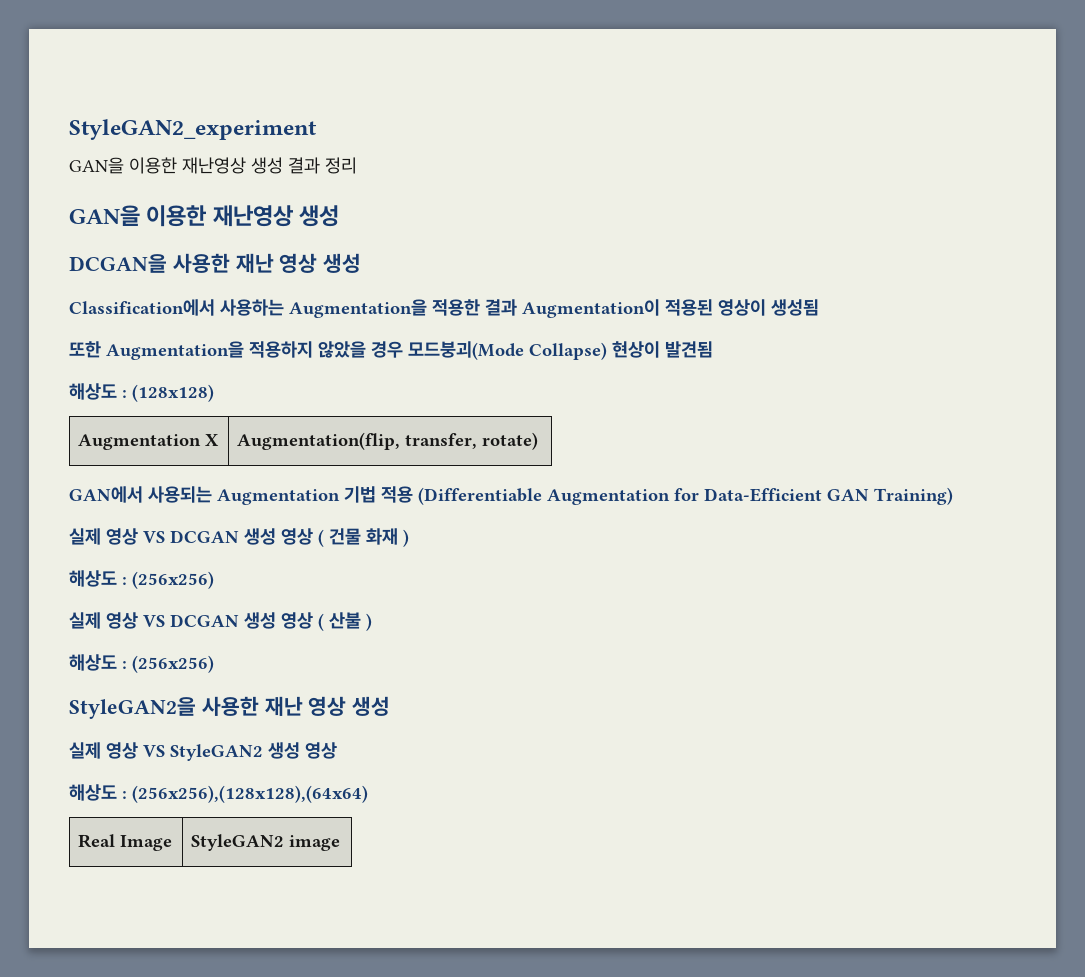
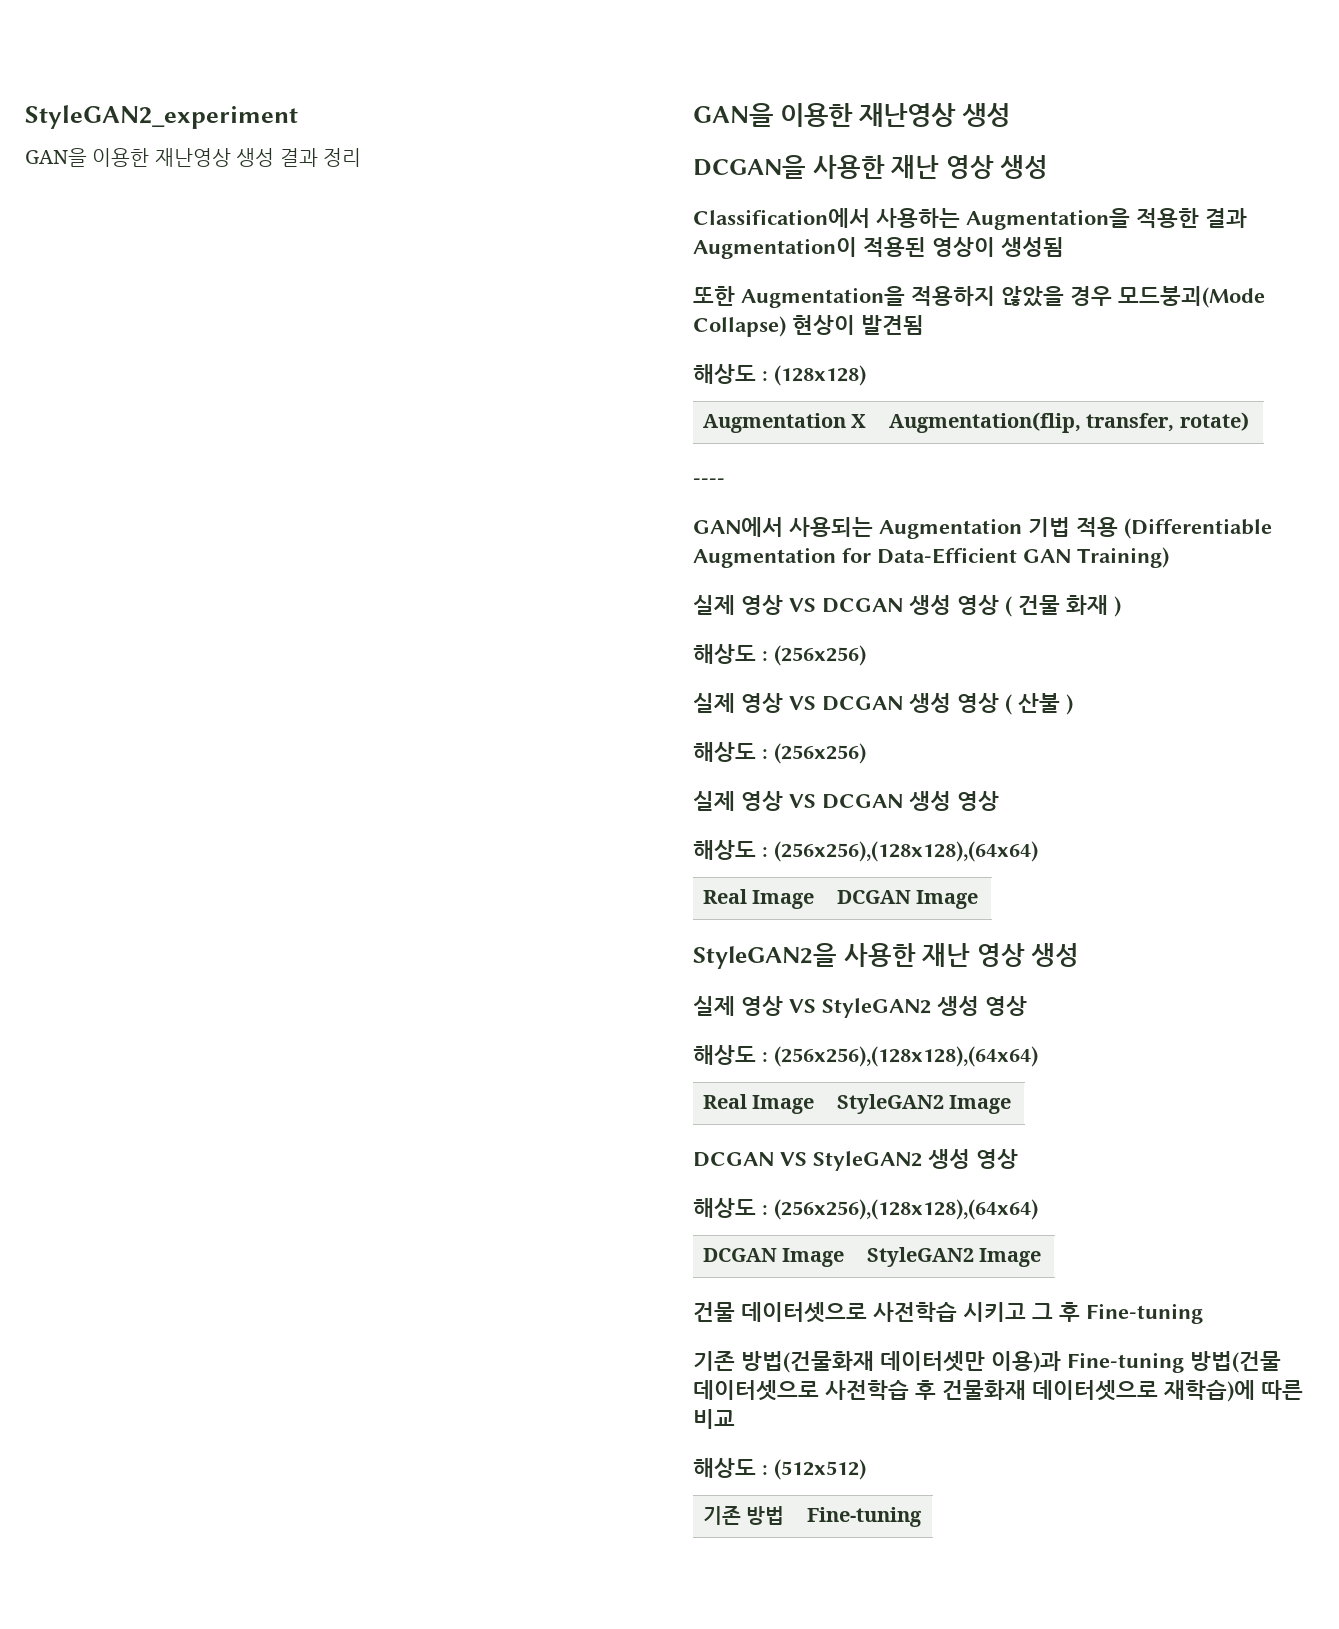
+ ----
  실제 영상 VS DCGAN 생성 영상 ( 산불 )
  해상도 : (256x256)
+ 실제 영상 VS DCGAN 생성 영상
+ 해상도 : (256x256),(128x128),(64x64)
+ Real Image | DCGAN Image
- Real Image | StyleGAN2 image
+ Real Image | StyleGAN2 Image
+ DCGAN VS StyleGAN2 생성 영상
+ 해상도 : (256x256),(128x128),(64x64)
+ DCGAN Image | StyleGAN2 Image
+ 건물 데이터셋으로 사전학습 시키고 그 후 Fine-tuning
+ 기존 방법(건물화재 데이터셋만 이용)과 Fine-tuning 방법(건물 데이터셋으로 사전학습 후 건물화재 데이터셋으로 재학습)에 따른 비교
+ 해상도 : (512x512)
+ 기존 방법 | Fine-tuning

